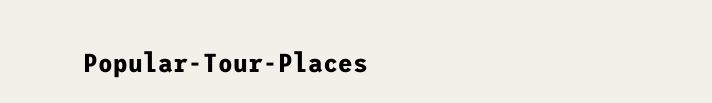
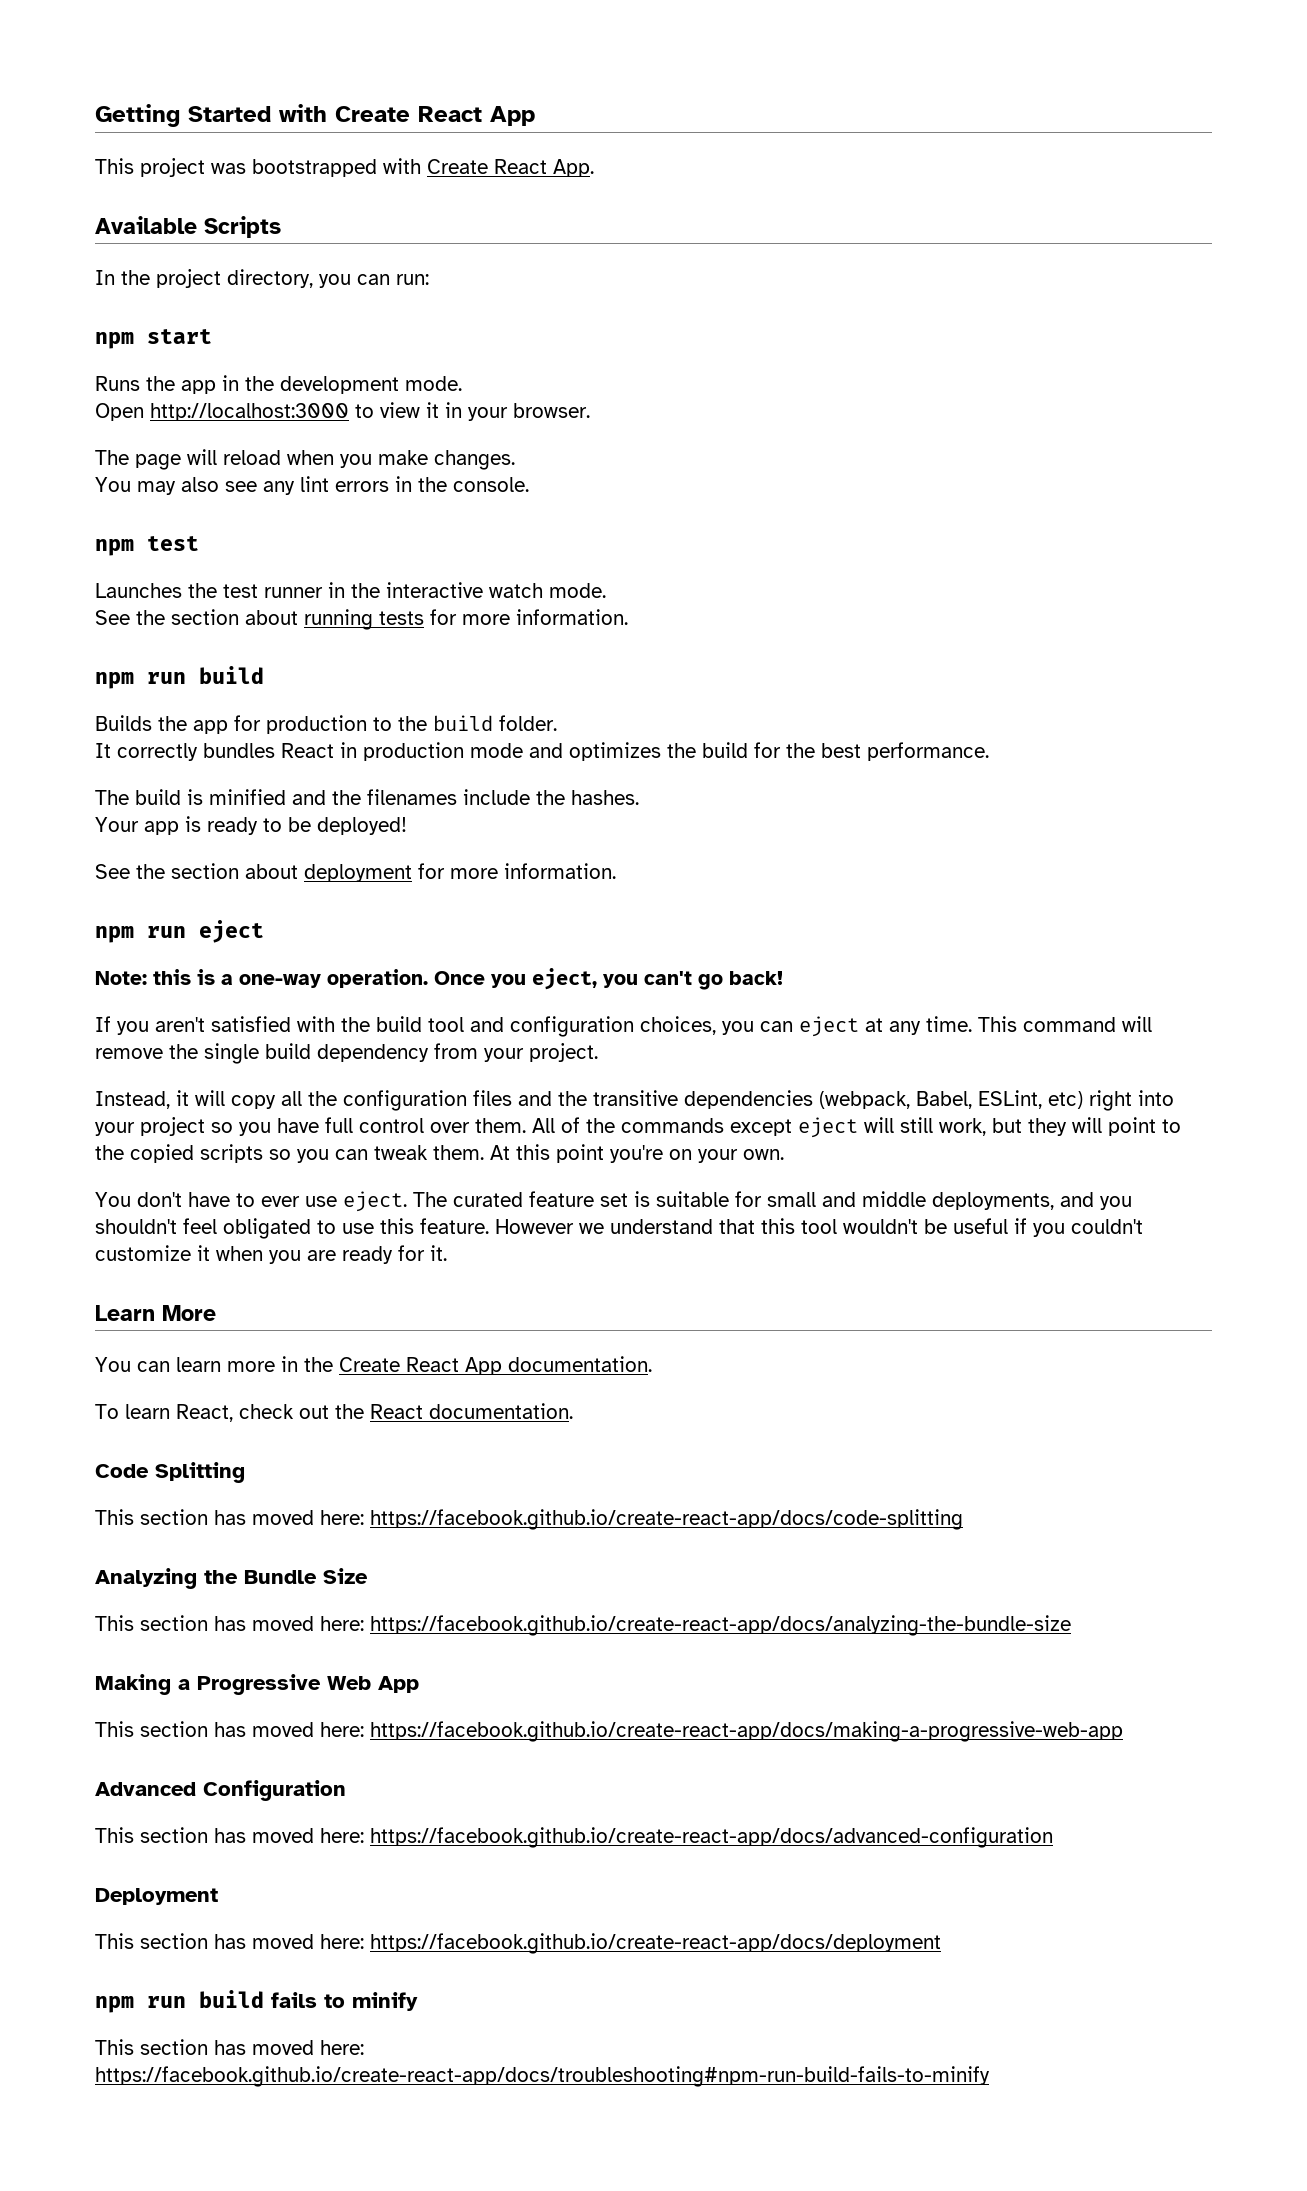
- Popular-Tour-Places
+ Getting Started with Create React App
+ This project was bootstrapped with Create React App.
+ Available Scripts
+ In the project directory, you can run:
+ npm start
+ Runs the app in the development mode.
+ Open http://localhost:3000 to view it in your browser.
+ The page will reload when you make changes.
+ You may also see any lint errors in the console.
+ npm test
+ Launches the test runner in the interactive watch mode.
+ See the section about running tests for more information.
+ npm run build
+ Builds the app for production to the build folder.
+ It correctly bundles React in production mode and optimizes the build for the best performance.
+ The build is minified and the filenames include the hashes.
+ Your app is ready to be deployed!
+ See the section about deployment for more information.
+ npm run eject
+ Note: this is a one-way operation. Once you eject, you can't go back!
+ If you aren't satisfied with the build tool and configuration choices, you can eject at any time. This command will remove the single build dependency from your project.
+ Instead, it will copy all the configuration files and the transitive dependencies (webpack, Babel, ESLint, etc) right into your project so you have full control over them. All of the commands except eject will still work, but they will point to the copied scripts so you can tweak them. At this point you're on your own.
+ You don't have to ever use eject. The curated feature set is suitable for small and middle deployments, and you shouldn't feel obligated to use this feature. However we understand that this tool wouldn't be useful if you couldn't customize it when you are ready for it.
+ Learn More
+ You can learn more in the Create React App documentation.
+ To learn React, check out the React documentation.
+ Code Splitting
+ This section has moved here: https://facebook.github.io/create-react-app/docs/code-splitting
+ Analyzing the Bundle Size
+ This section has moved here: https://facebook.github.io/create-react-app/docs/analyzing-the-bundle-size
+ Making a Progressive Web App
+ This section has moved here: https://facebook.github.io/create-react-app/docs/making-a-progressive-web-app
+ Advanced Configuration
+ This section has moved here: https://facebook.github.io/create-react-app/docs/advanced-configuration
+ Deployment
+ This section has moved here: https://facebook.github.io/create-react-app/docs/deployment
+ npm run build fails to minify
+ This section has moved here: https://facebook.github.io/create-react-app/docs/troubleshooting#npm-run-build-fails-to-minify

